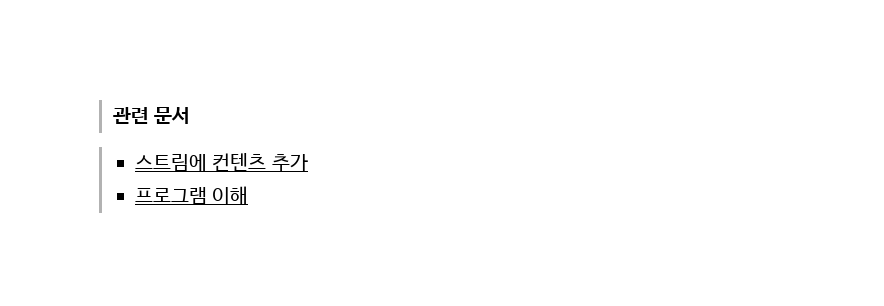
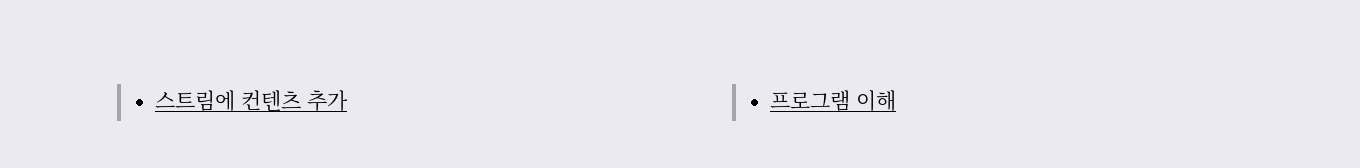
- 관련 문서

